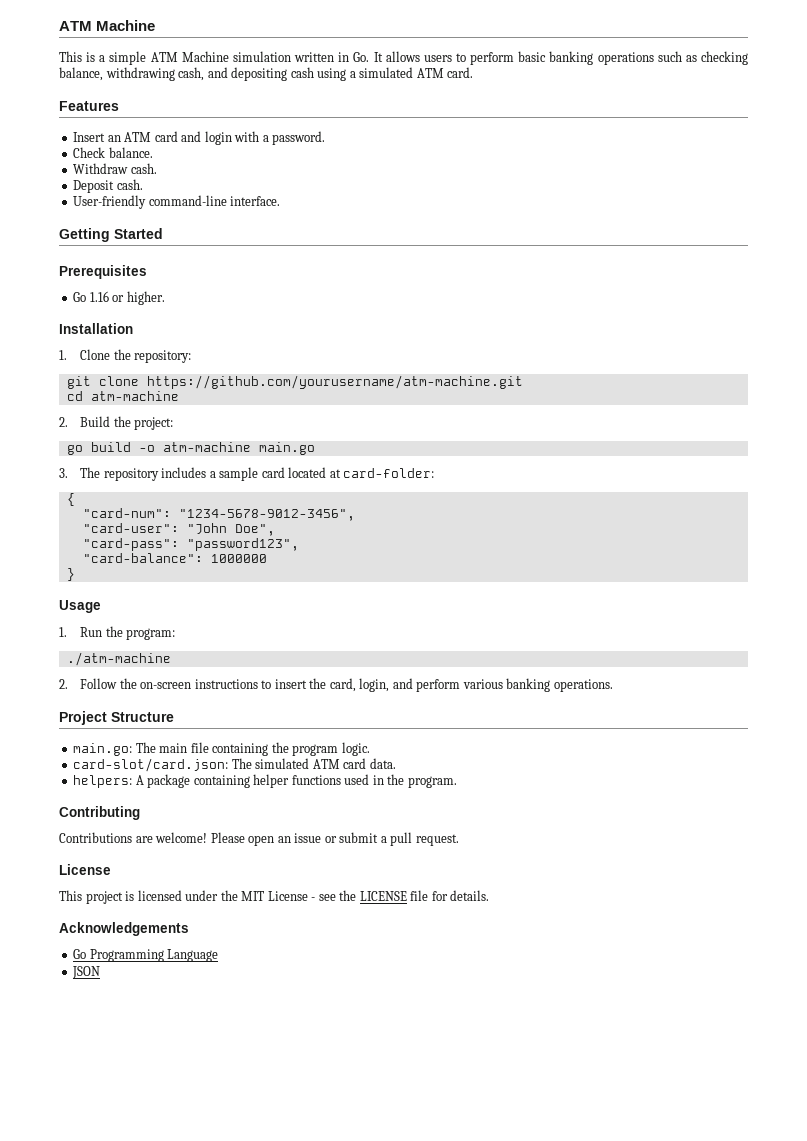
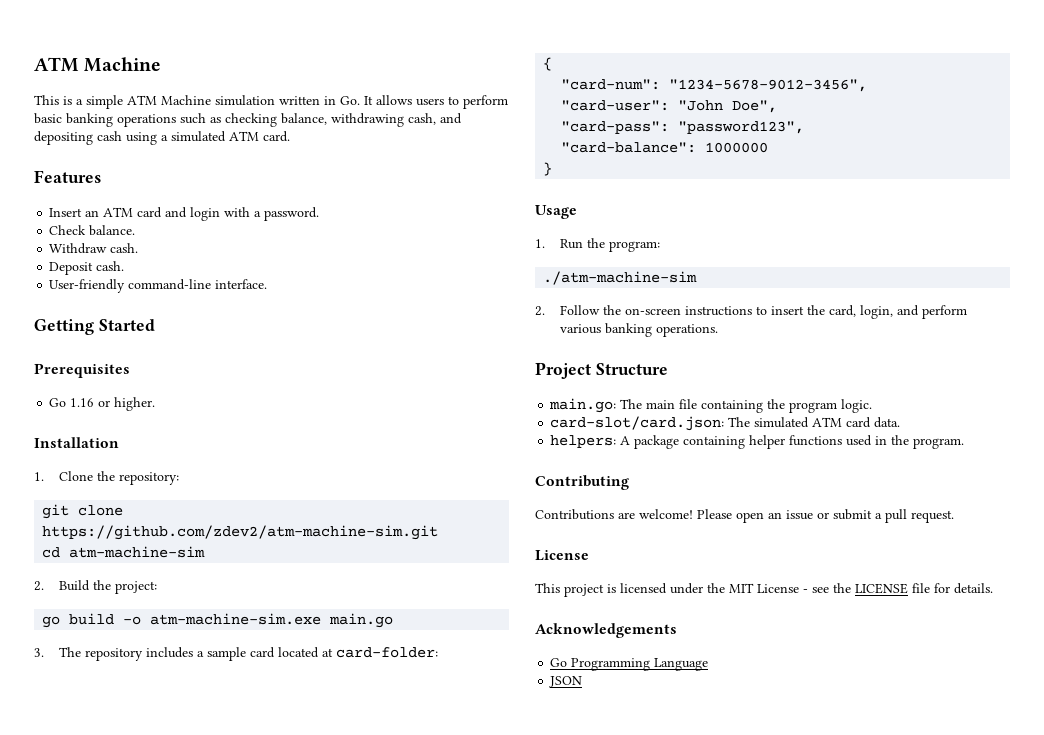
- git clone https://github.com/yourusername/atm-machine.git
+ git clone https://github.com/zdev2/atm-machine-sim.git
- cd atm-machine
+ cd atm-machine-sim
- go build -o atm-machine main.go
+ go build -o atm-machine-sim.exe main.go
- ./atm-machine
+ ./atm-machine-sim

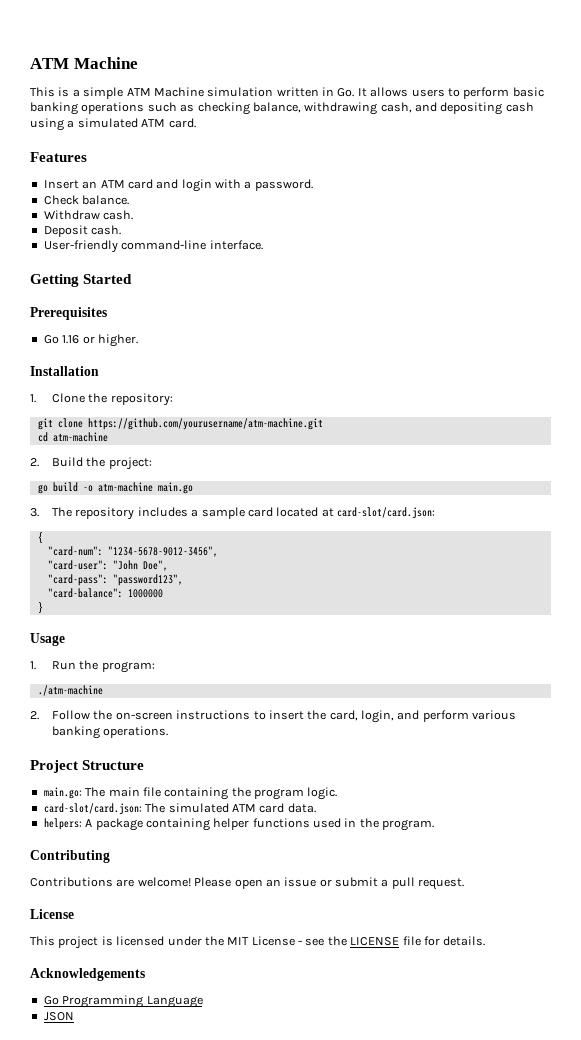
- git clone https://github.com/zdev2/atm-machine-sim.git
+ git clone https://github.com/yourusername/atm-machine.git
- cd atm-machine-sim
+ cd atm-machine
- go build -o atm-machine-sim.exe main.go
+ go build -o atm-machine main.go
- 3. The repository includes a sample card located at card-folder:
+ 3. The repository includes a sample card located at card-slot/card.json:
- ./atm-machine-sim
+ ./atm-machine

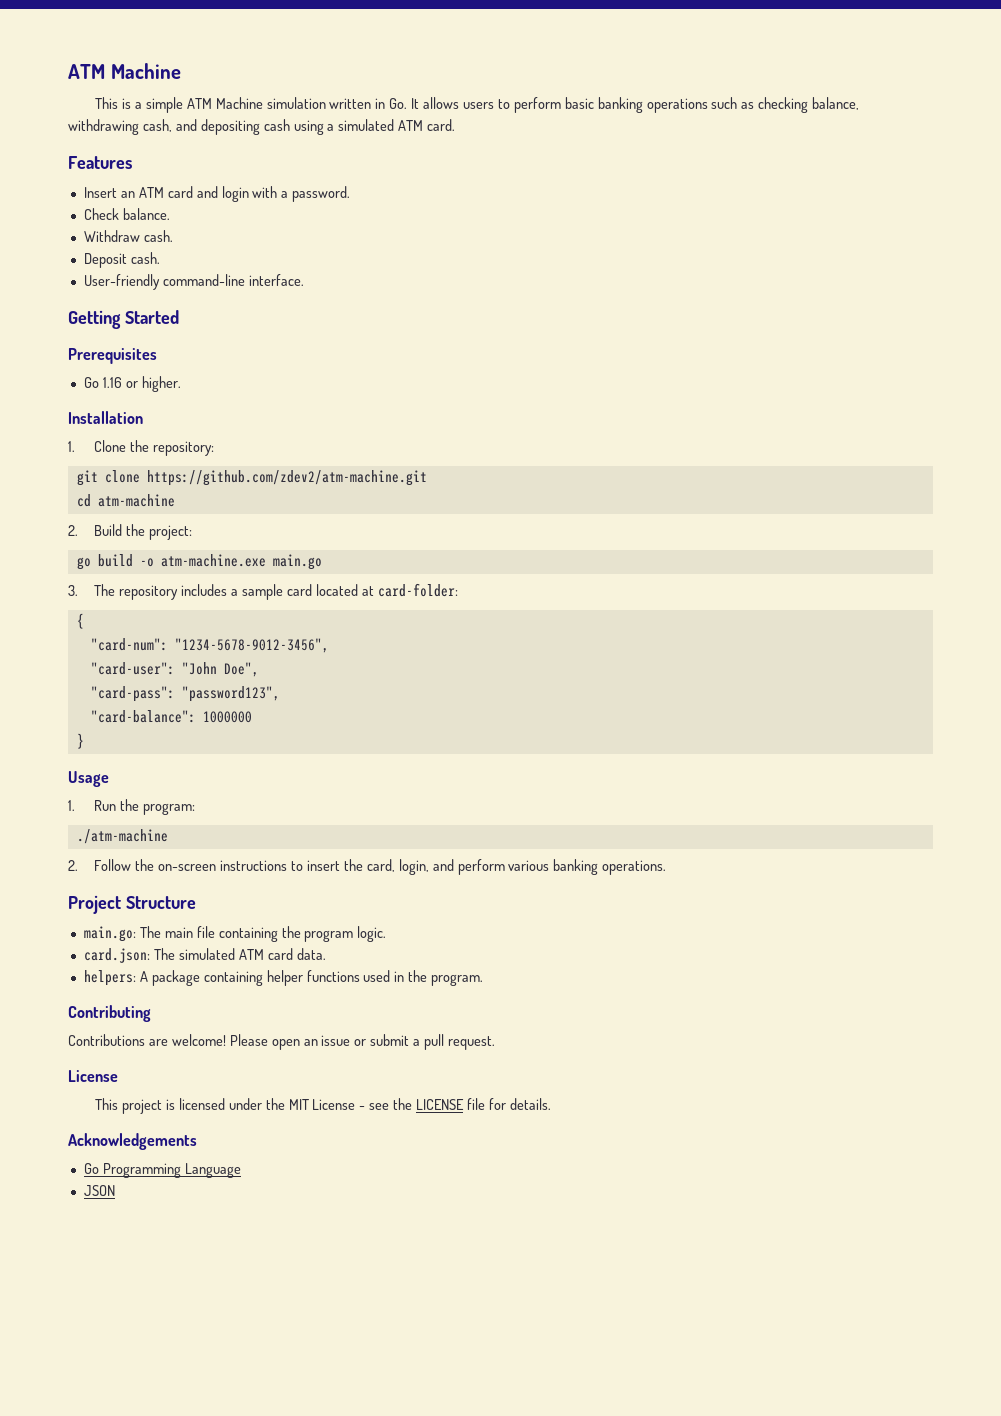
- git clone https://github.com/yourusername/atm-machine.git
+ git clone https://github.com/zdev2/atm-machine.git
- go build -o atm-machine main.go
+ go build -o atm-machine.exe main.go
- 3. The repository includes a sample card located at card-slot/card.json:
+ 3. The repository includes a sample card located at card-folder:
- card-slot/card.json: The simulated ATM card data.
+ card.json: The simulated ATM card data.

